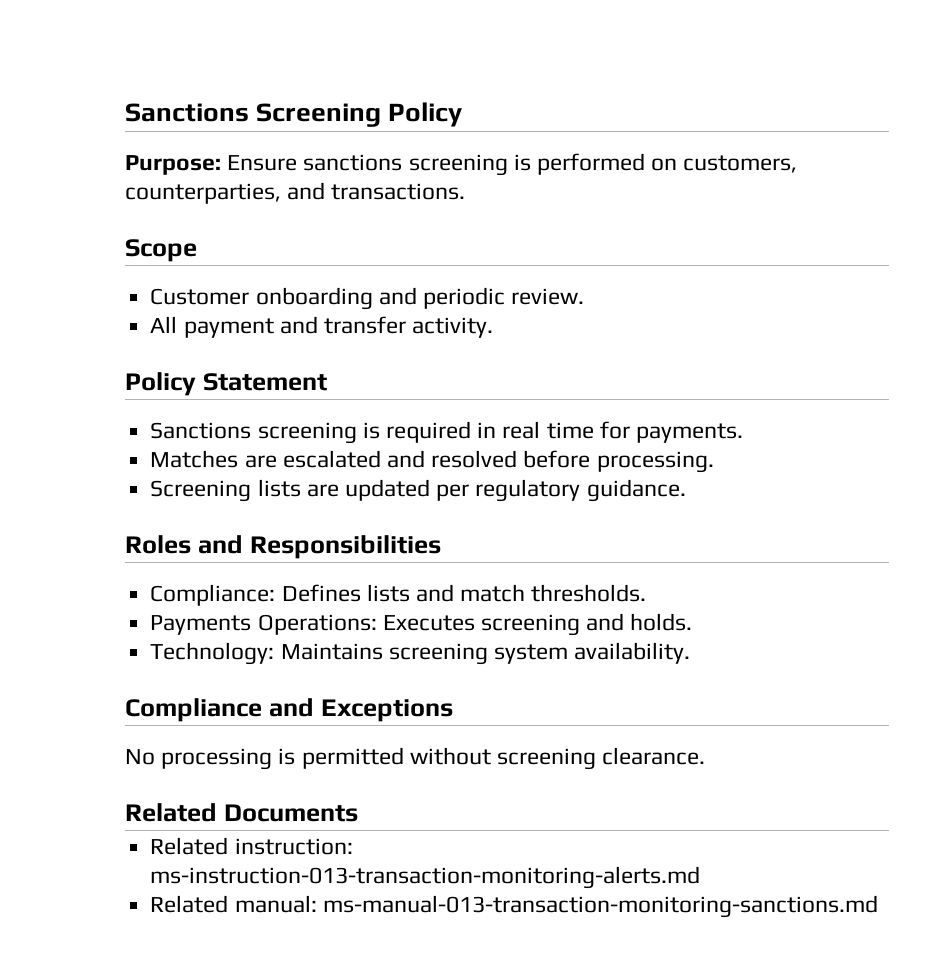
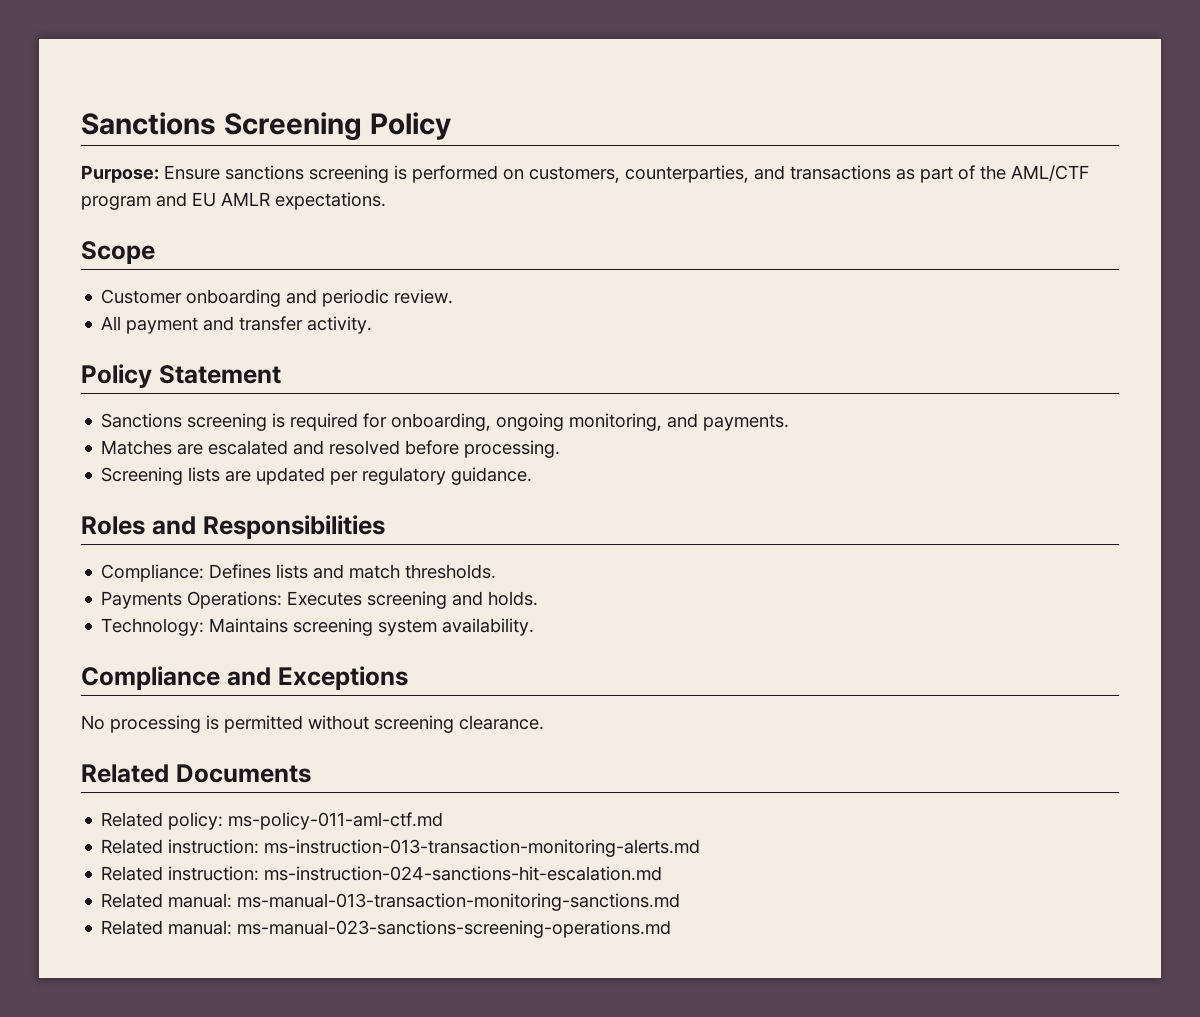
- Purpose: Ensure sanctions screening is performed on customers, counterparties, and transactions.
+ Purpose: Ensure sanctions screening is performed on customers, counterparties, and transactions as part of the AML/CTF program and EU AMLR expectations.
- Sanctions screening is required in real time for payments.
+ Sanctions screening is required for onboarding, ongoing monitoring, and payments.
+ Related policy: ms-policy-011-aml-ctf.md
+ Related instruction: ms-instruction-024-sanctions-hit-escalation.md
+ Related manual: ms-manual-023-sanctions-screening-operations.md

